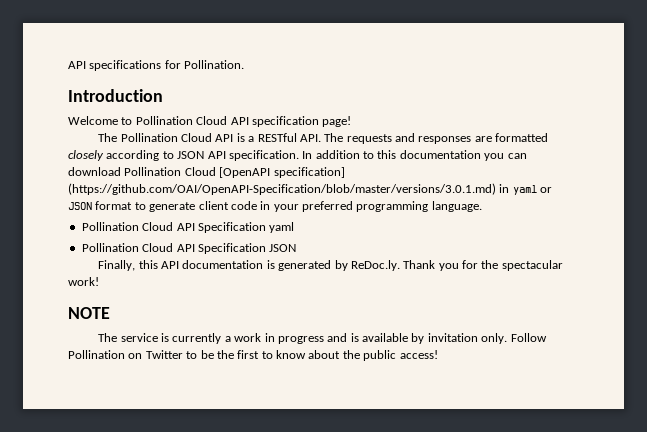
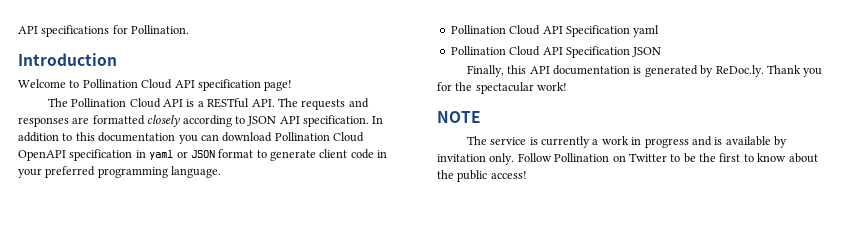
- In addition to this documentation you can download Pollination Cloud [OpenAPI specification] (https://github.com/OAI/OpenAPI-Specification/blob/master/versions/3.0.1.md) in yaml or JSON format to generate client code in your preferred programming language.
+ In addition to this documentation you can download Pollination Cloud OpenAPI specification in yaml or JSON format to generate client code in your preferred programming language.

